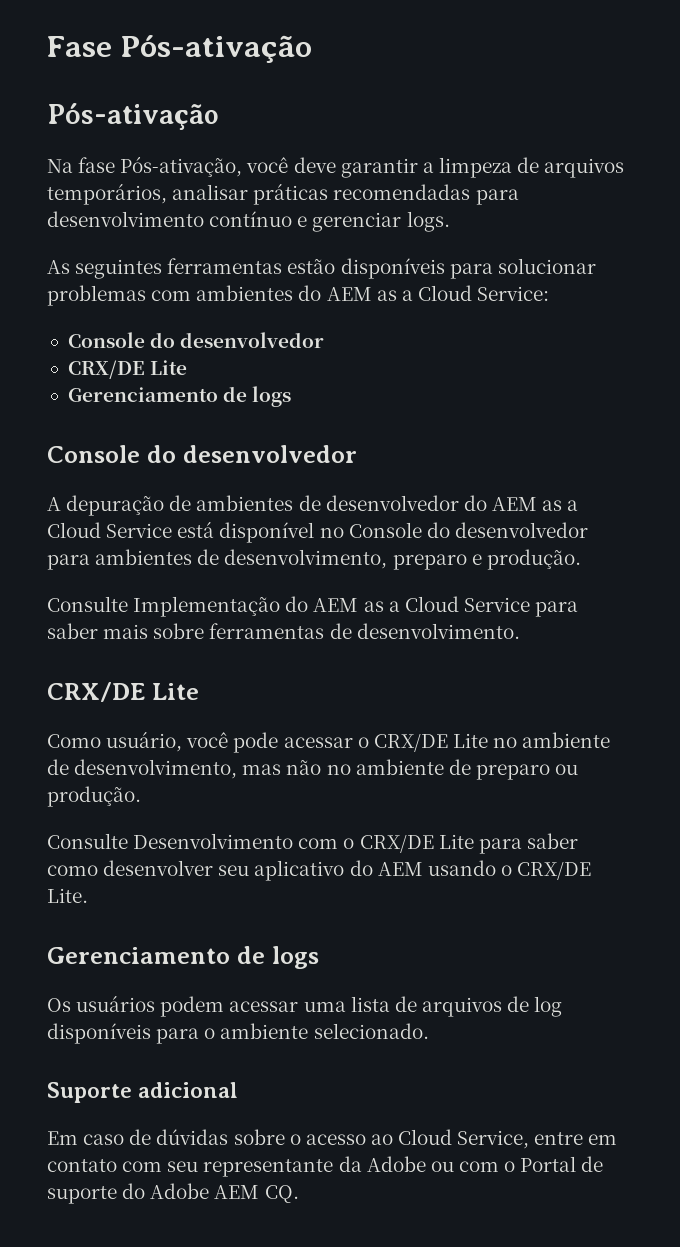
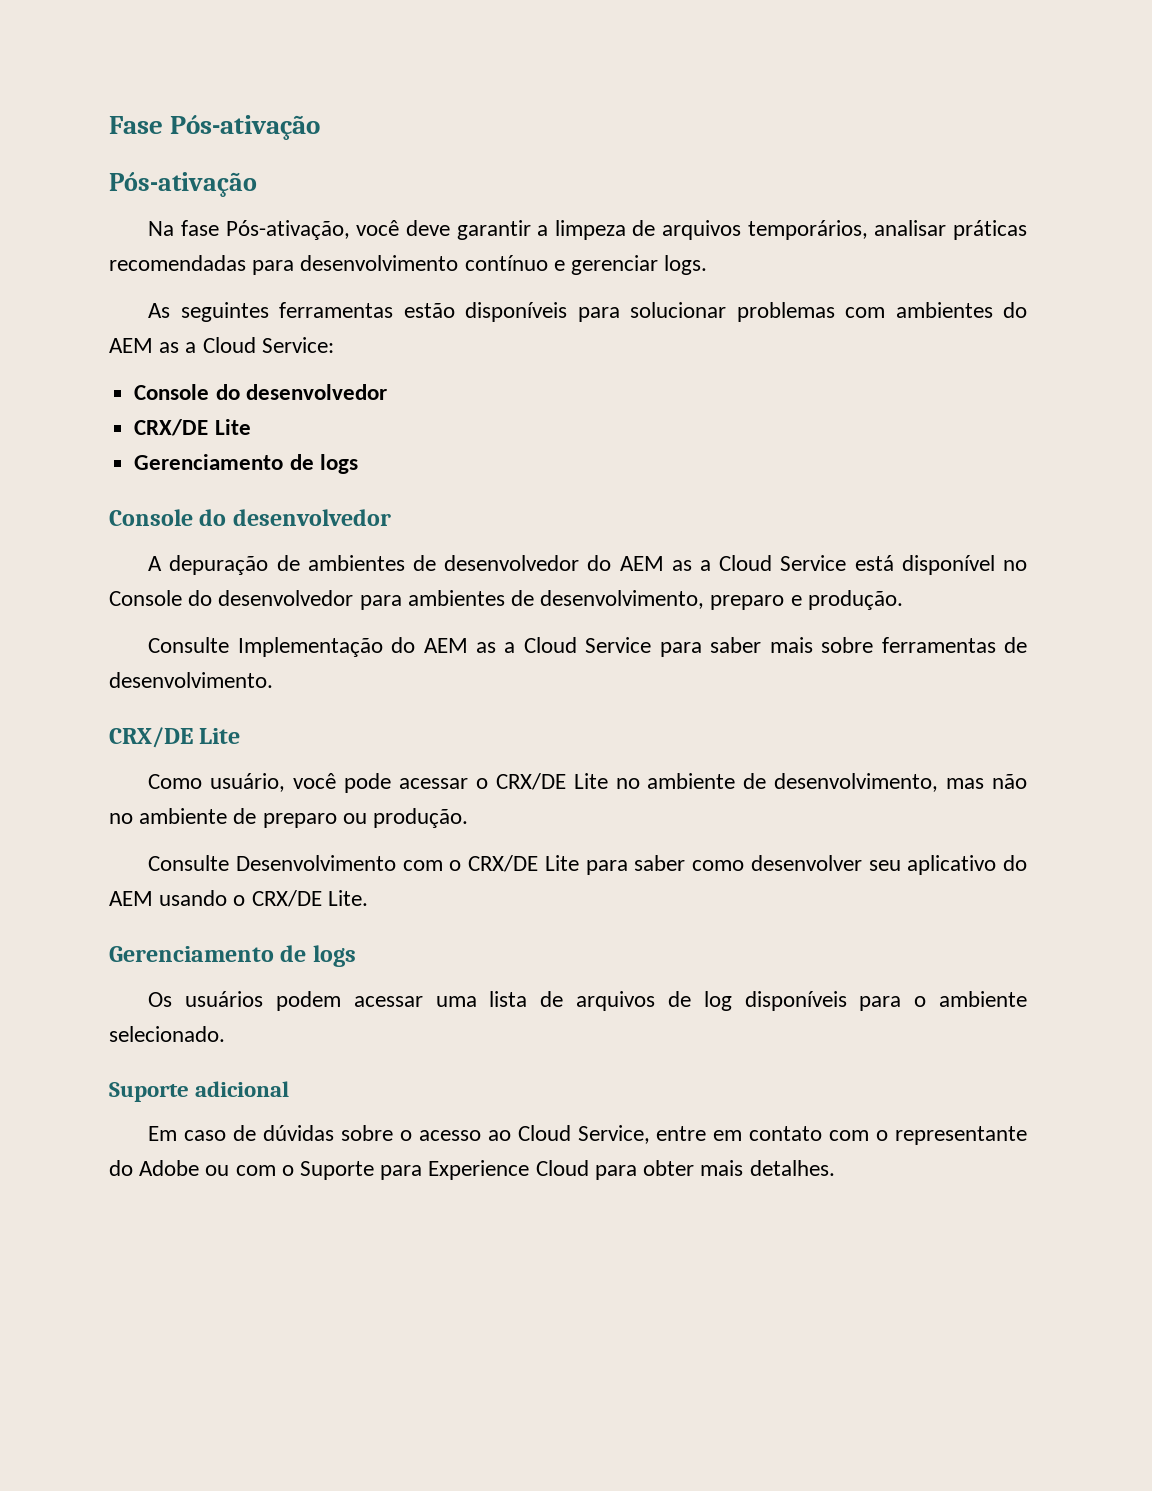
- Em caso de dúvidas sobre o acesso ao Cloud Service, entre em contato com seu representante da Adobe ou com o Portal de suporte do Adobe AEM CQ.
+ Em caso de dúvidas sobre o acesso ao Cloud Service, entre em contato com o representante do Adobe ou com o Suporte para Experience Cloud para obter mais detalhes.

